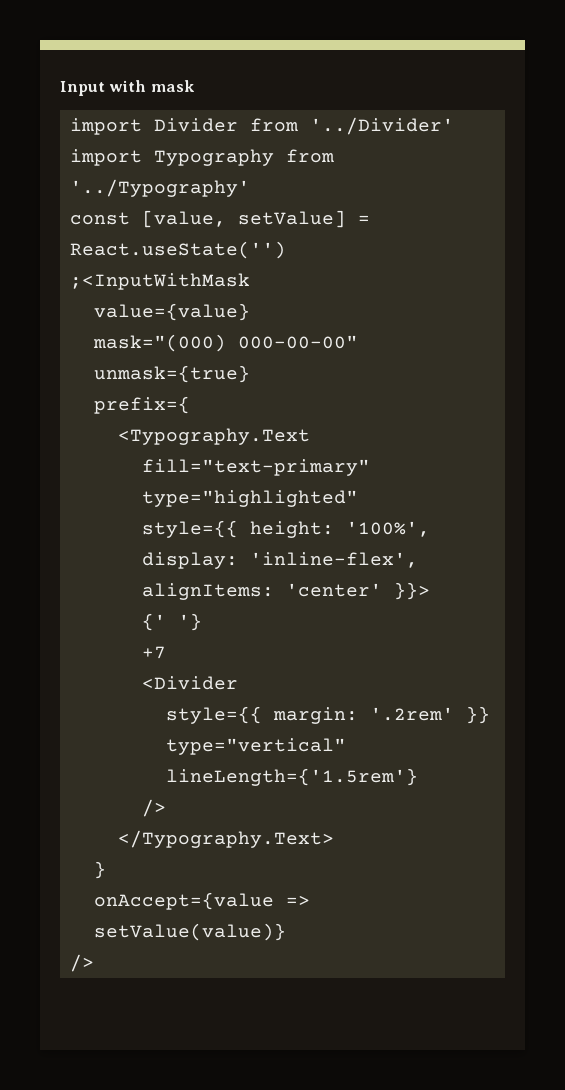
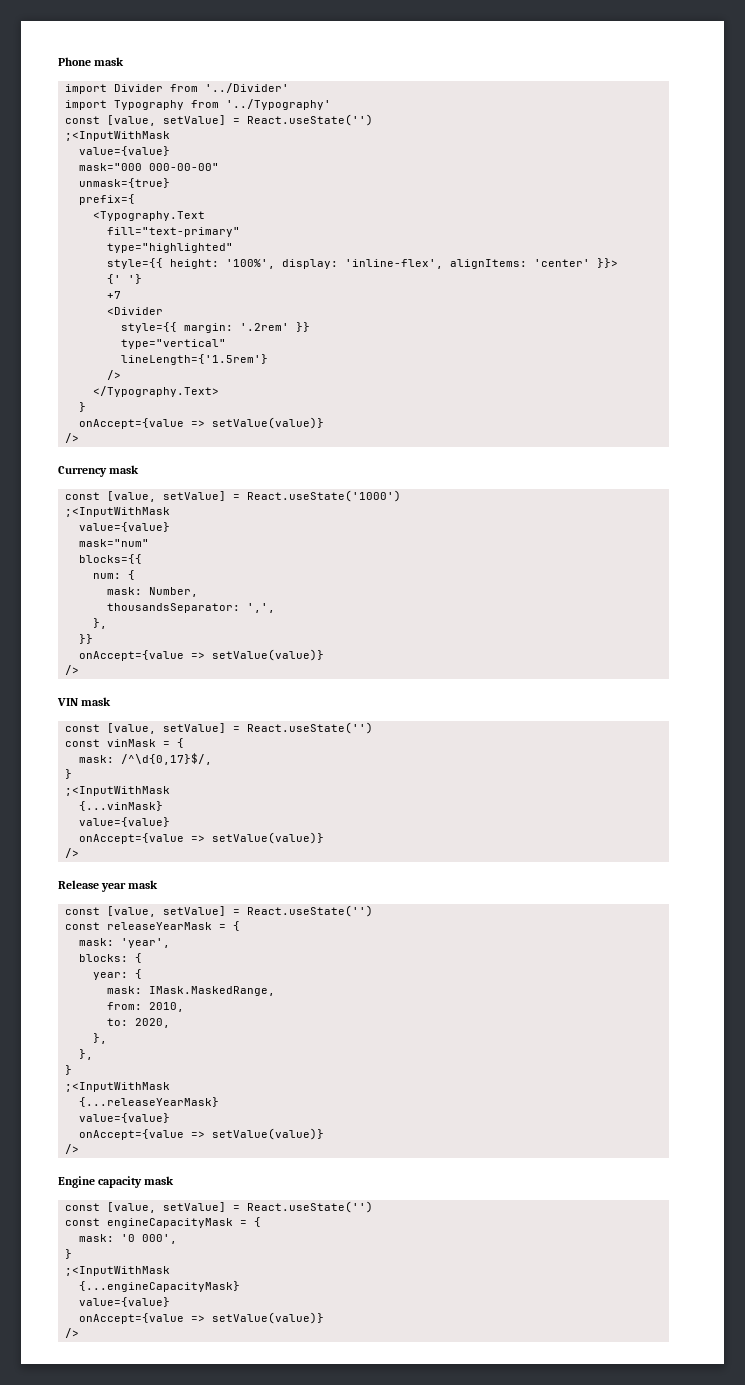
- Input with mask
+ Phone mask
- mask="(000) 000-00-00"
+ mask="000 000-00-00"
+ Currency mask
+ const [value, setValue] = React.useState('1000')
+ ;<InputWithMask
+ value={value}
+ mask="num"
+ blocks={{
+ num: {
+ mask: Number,
+ thousandsSeparator: ',',
+ },
+ }}
+ onAccept={value => setValue(value)}
+ />
+ VIN mask
+ const [value, setValue] = React.useState('')
+ const vinMask = {
+ mask: /^\d{0,17}$/,
+ }
+ ;<InputWithMask
+ {...vinMask}
+ value={value}
+ onAccept={value => setValue(value)}
+ />
+ Release year mask
+ const [value, setValue] = React.useState('')
+ const releaseYearMask = {
+ mask: 'year',
+ blocks: {
+ year: {
+ mask: IMask.MaskedRange,
+ from: 2010,
+ to: 2020,
+ },
+ },
+ }
+ ;<InputWithMask
+ {...releaseYearMask}
+ value={value}
+ onAccept={value => setValue(value)}
+ />
+ Engine capacity mask
+ const [value, setValue] = React.useState('')
+ const engineCapacityMask = {
+ mask: '0 000',
+ }
+ ;<InputWithMask
+ {...engineCapacityMask}
+ value={value}
+ onAccept={value => setValue(value)}
+ />

